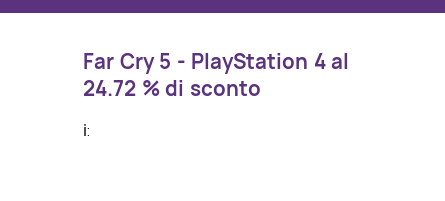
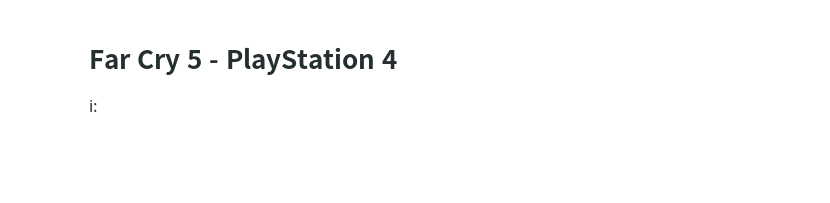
- Far Cry 5 - PlayStation 4 al 24.72 % di sconto
+ Far Cry 5 - PlayStation 4

